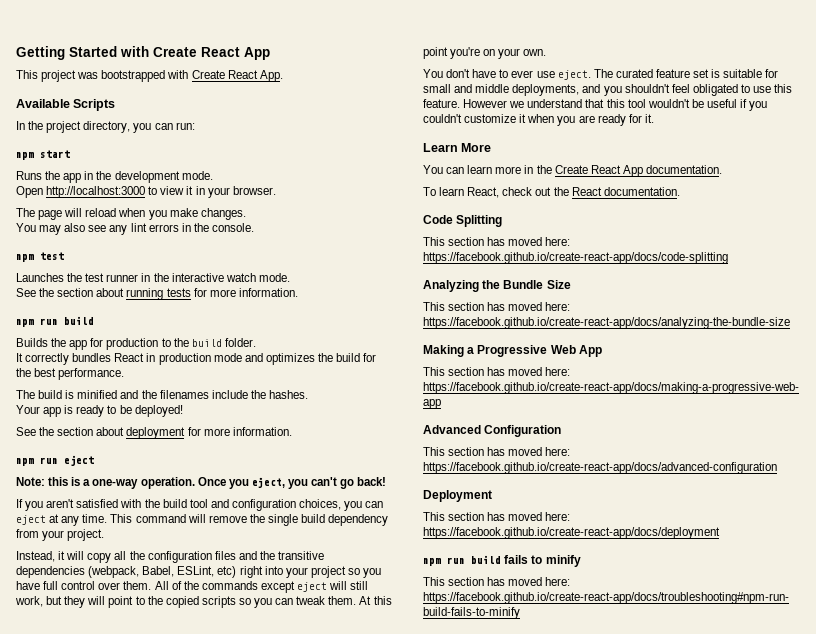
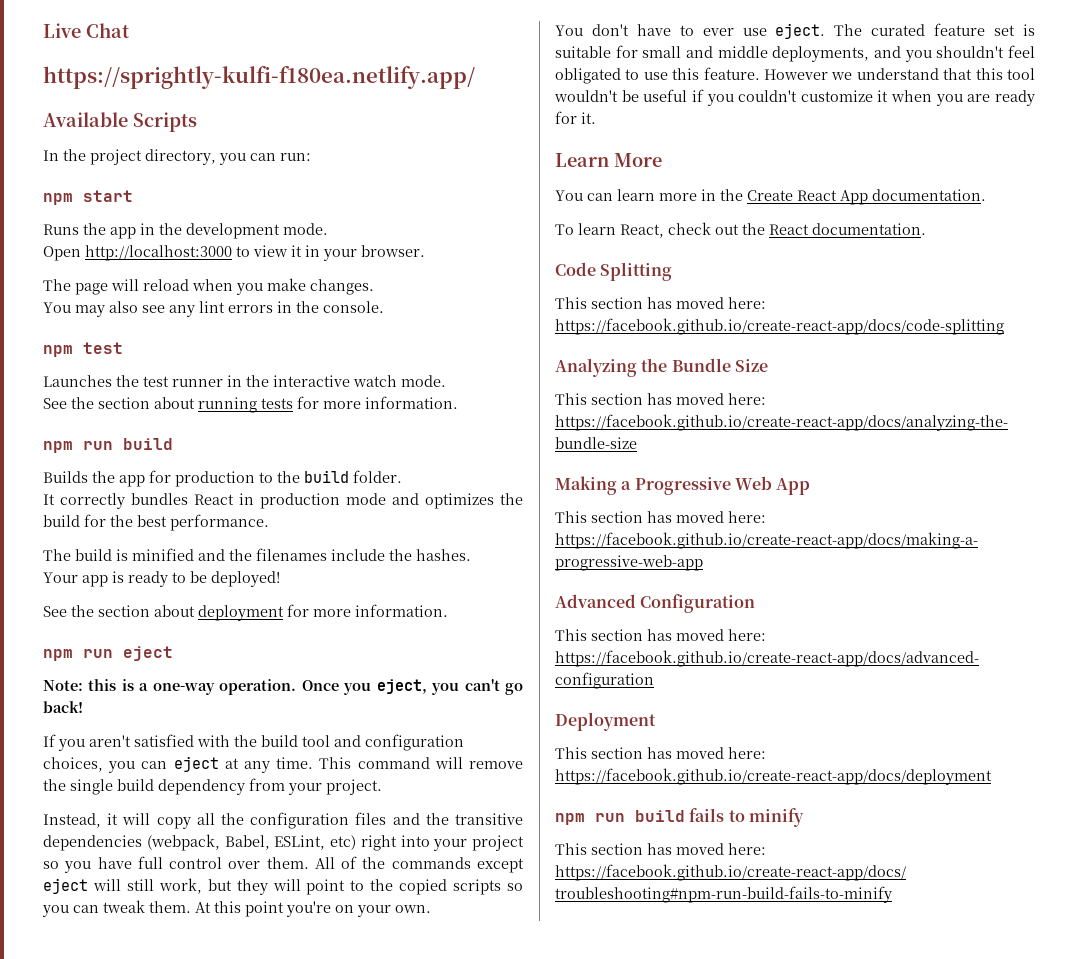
- Getting Started with Create React App
- This project was bootstrapped with Create React App.
+ Live Chat
+ https://sprightly-kulfi-f180ea.netlify.app/

